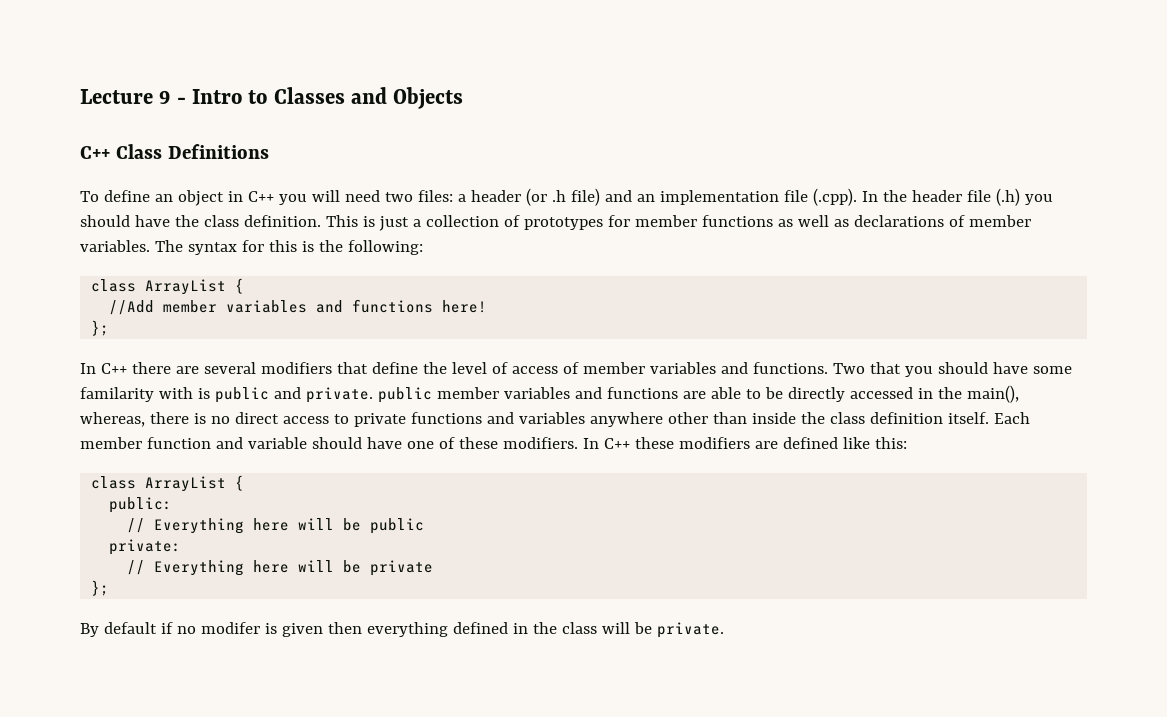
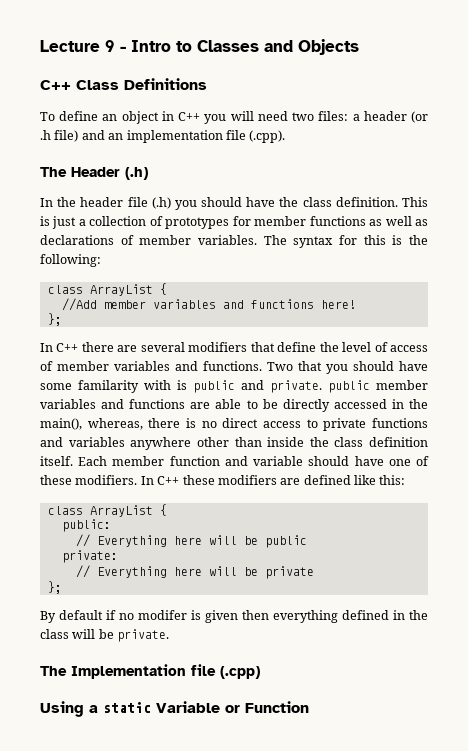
- To define an object in C++ you will need two files: a header (or .h file) and an implementation file (.cpp). In the header file (.h) you should have the class definition.
+ To define an object in C++ you will need two files: a header (or .h file) and an implementation file (.cpp).
+ The Header (.h)
+ In the header file (.h) you should have the class definition.
+ The Implementation file (.cpp)
+ Using a static Variable or Function

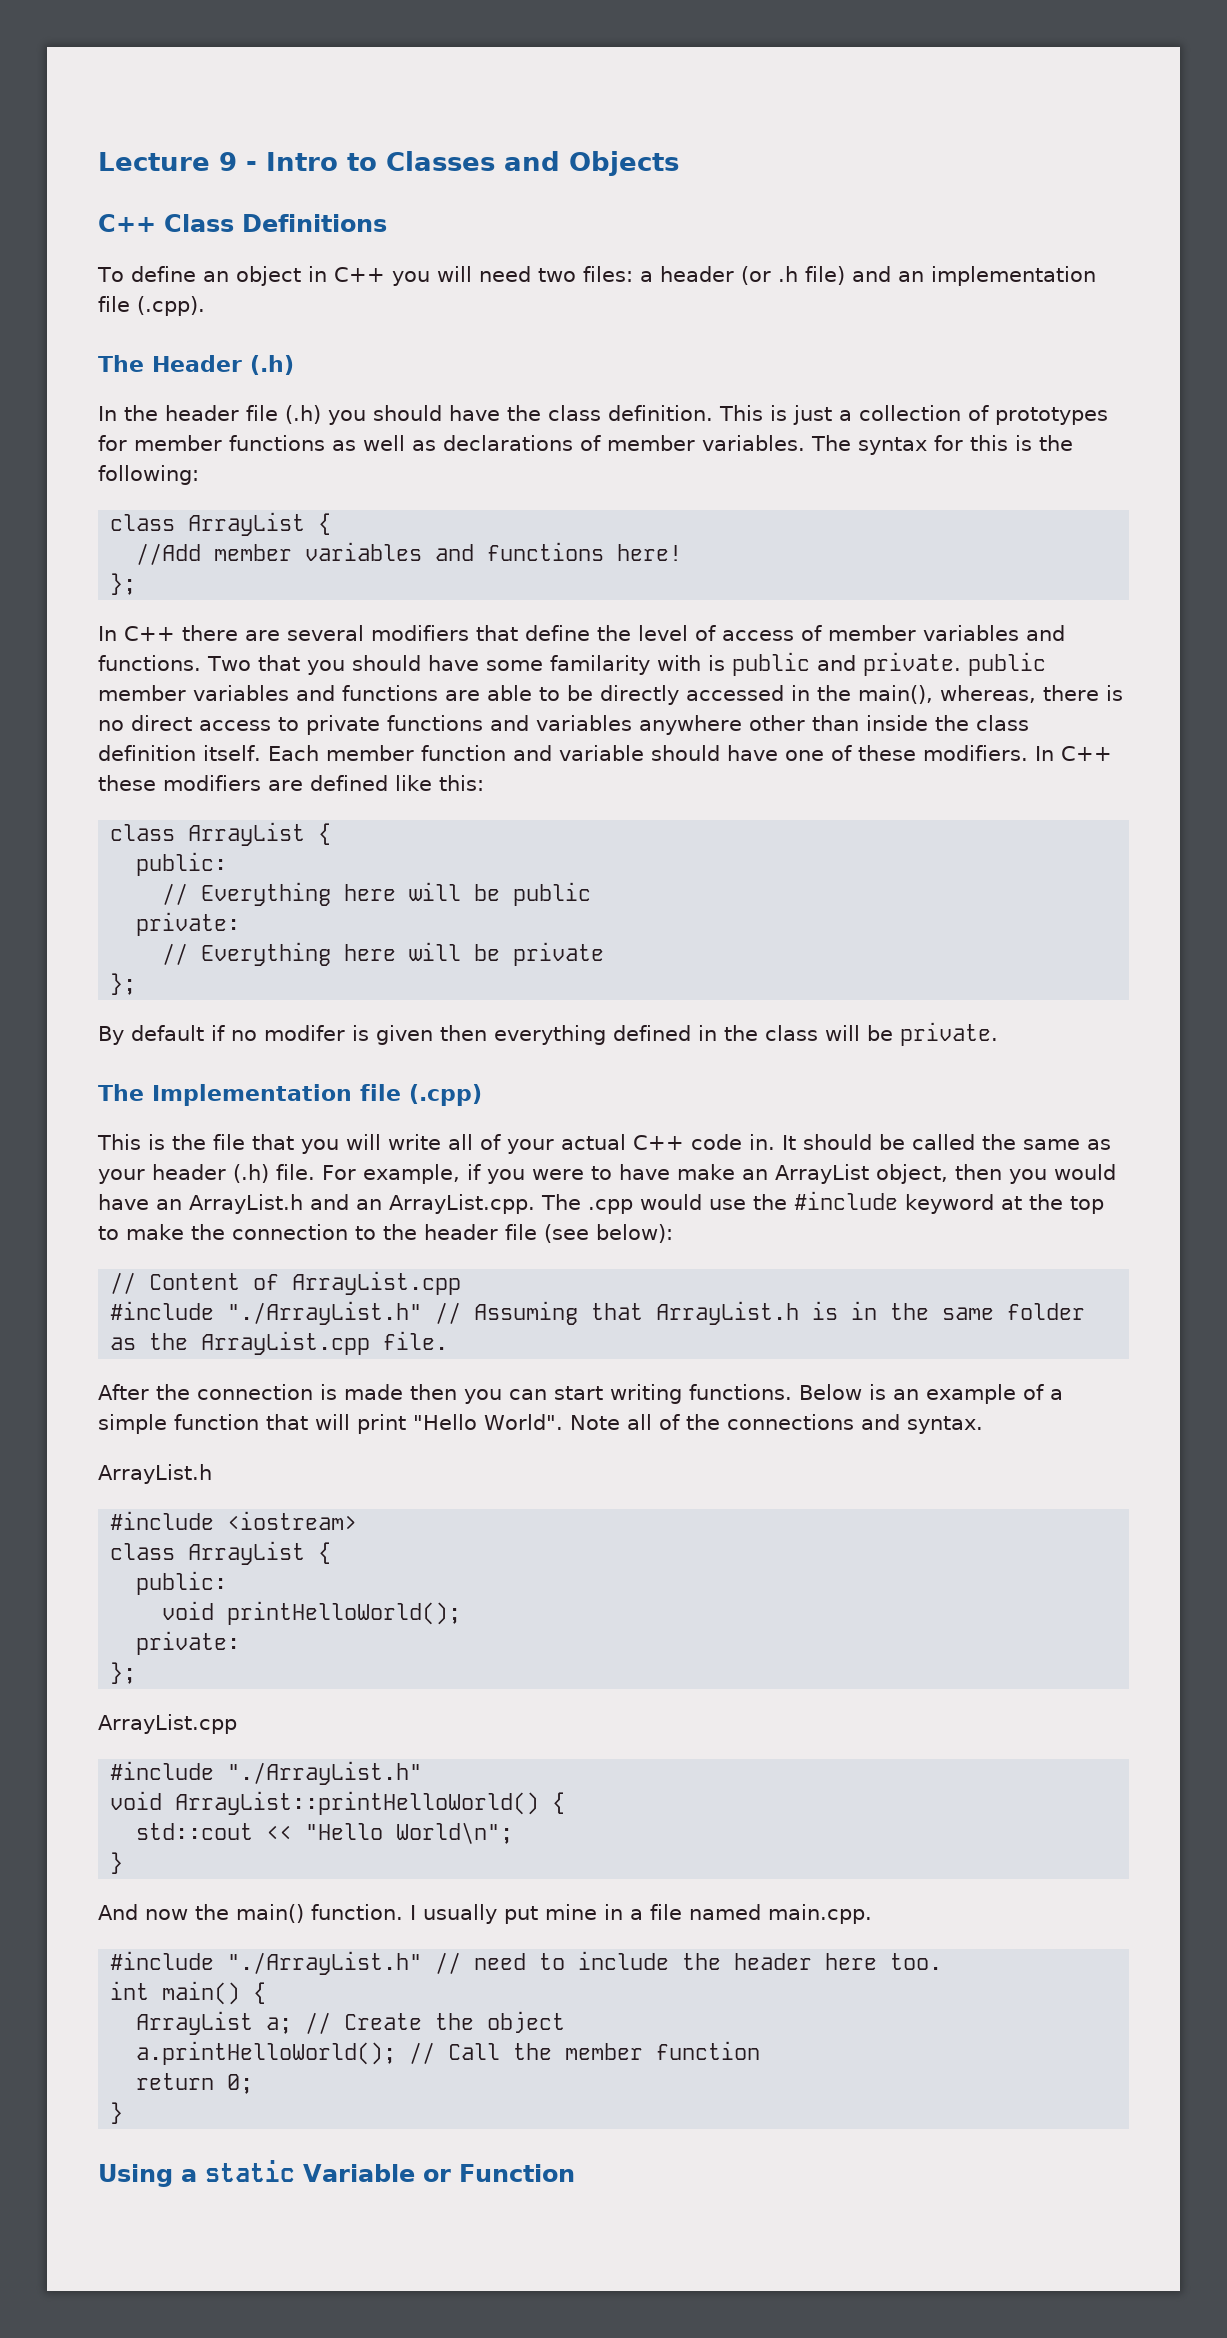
+ This is the file that you will write all of your actual C++ code in. It should be called the same as your header (.h) file. For example, if you were to have make an ArrayList object, then you would have an ArrayList.h and an ArrayList.cpp. The .cpp would use the #include keyword at the top to make the connection to the header file (see below):
+ // Content of ArrayList.cpp
+ #include "./ArrayList.h" // Assuming that ArrayList.h is in the same folder as the ArrayList.cpp file.
+ After the connection is made then you can start writing functions. Below is an example of a simple function that will print "Hello World". Note all of the connections and syntax.
+ ArrayList.h
+ #include <iostream>
+ class ArrayList {
+ public:
+ void printHelloWorld();
+ private:
+ };
+ ArrayList.cpp
+ #include "./ArrayList.h"
+ void ArrayList::printHelloWorld() {
+ std::cout << "Hello World\n";
+ }
+ And now the main() function. I usually put mine in a file named main.cpp.
+ #include "./ArrayList.h" // need to include the header here too.
+ int main() {
+ ArrayList a; // Create the object
+ a.printHelloWorld(); // Call the member function
+ return 0;
+ }

